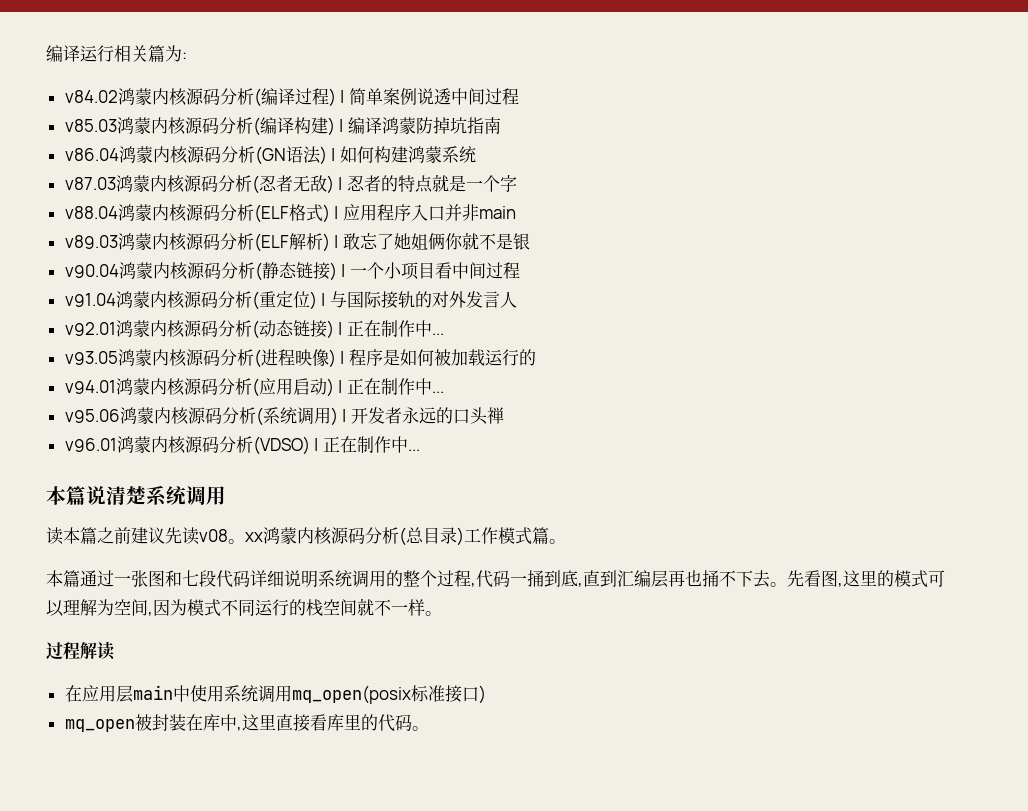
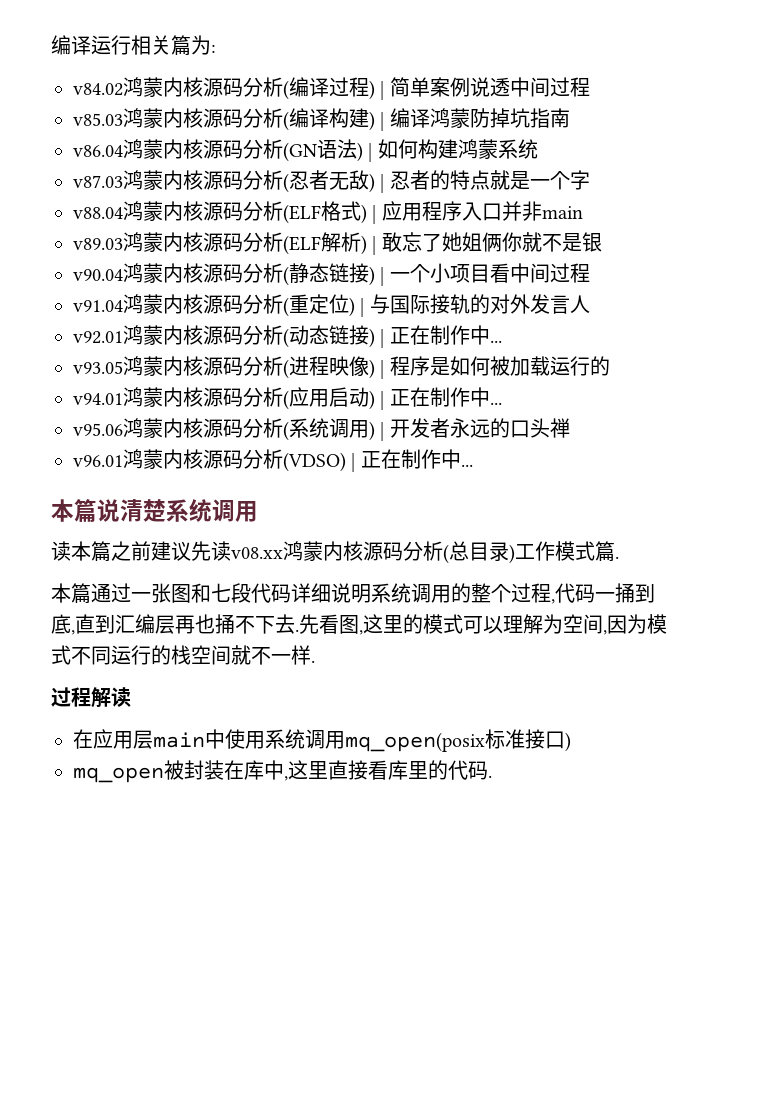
- 读本篇之前建议先读v08。xx鸿蒙内核源码分析(总目录)工作模式篇。
+ 读本篇之前建议先读v08.xx鸿蒙内核源码分析(总目录)工作模式篇.
- 本篇通过一张图和七段代码详细说明系统调用的整个过程,代码一捅到底,直到汇编层再也捅不下去。
+ 本篇通过一张图和七段代码详细说明系统调用的整个过程,代码一捅到底,直到汇编层再也捅不下去.
- 先看图,这里的模式可以理解为空间,因为模式不同运行的栈空间就不一样。
+ 先看图,这里的模式可以理解为空间,因为模式不同运行的栈空间就不一样.
- mq_open被封装在库中,这里直接看库里的代码。
+ mq_open被封装在库中,这里直接看库里的代码.

